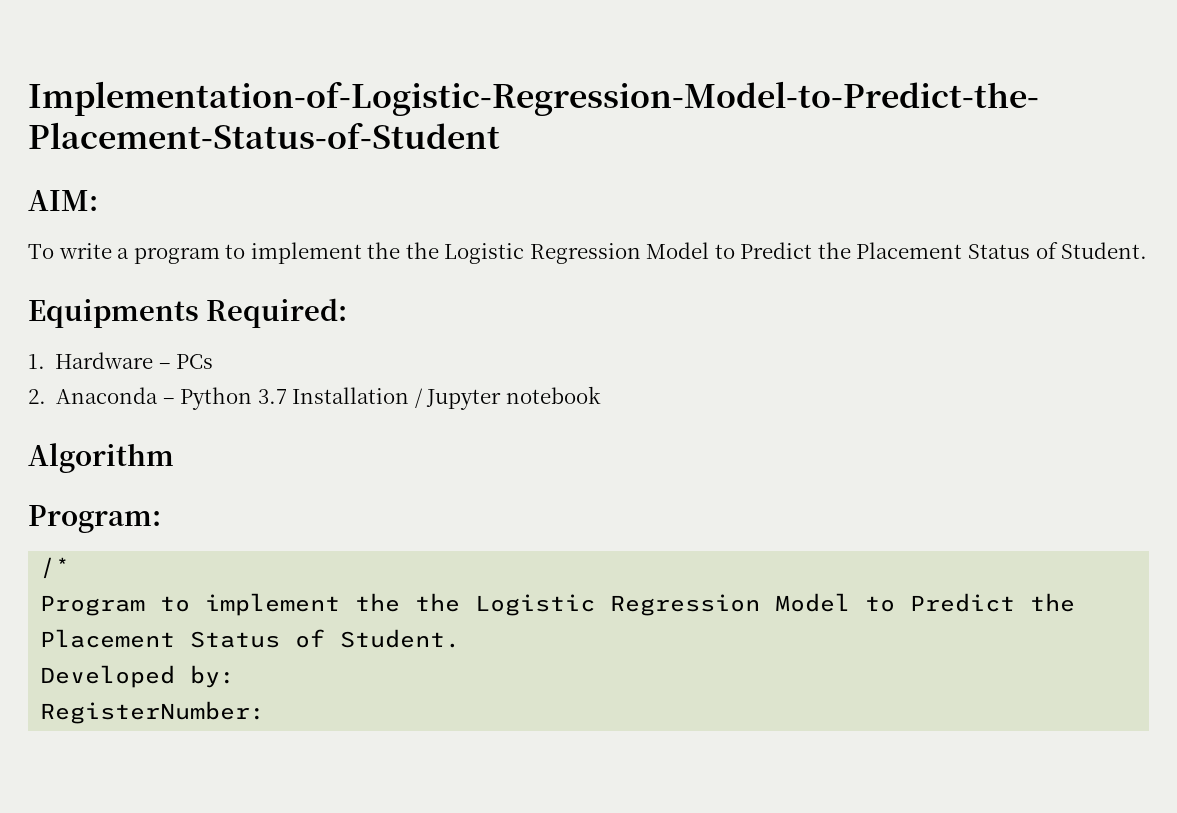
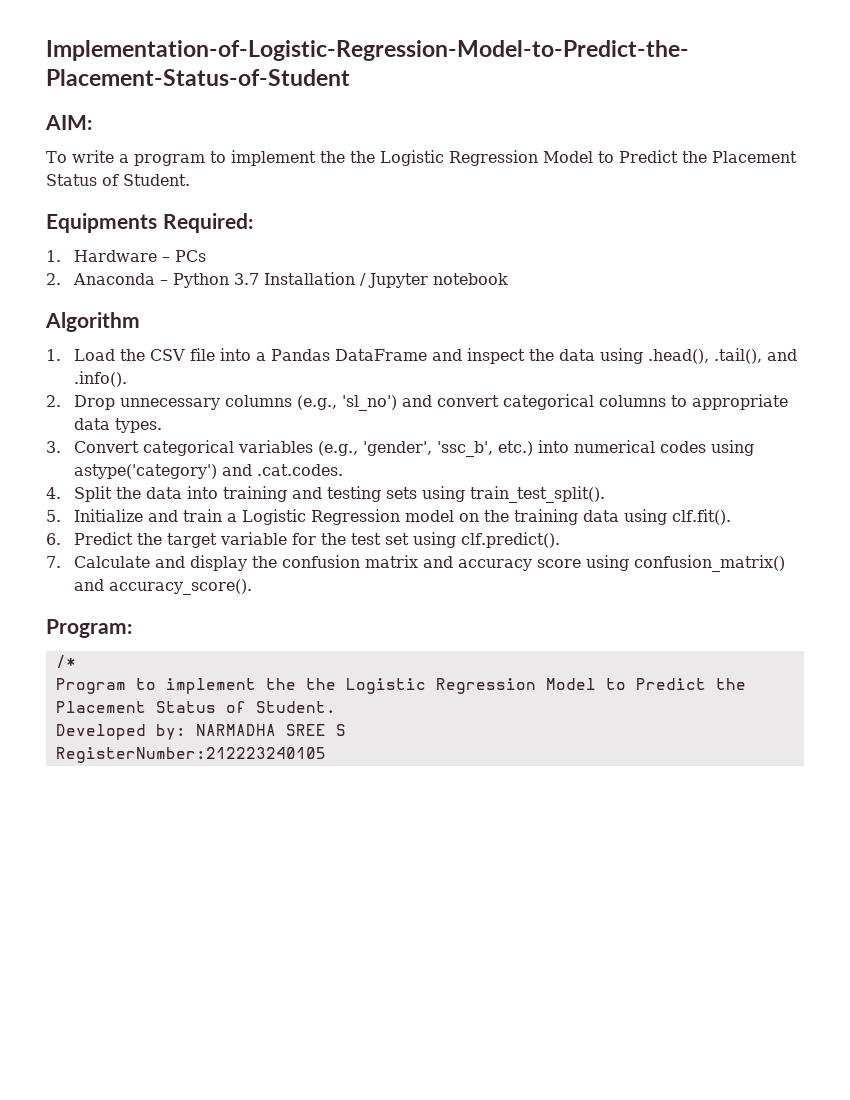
+ 1. Load the CSV file into a Pandas DataFrame and inspect the data using .head(), .tail(), and .info().
+ 2. Drop unnecessary columns (e.g., 'sl_no') and convert categorical columns to appropriate data types.
+ 3. Convert categorical variables (e.g., 'gender', 'ssc_b', etc.) into numerical codes using astype('category') and .cat.codes.
+ 4. Split the data into training and testing sets using train_test_split().
+ 5. Initialize and train a Logistic Regression model on the training data using clf.fit().
+ 6. Predict the target variable for the test set using clf.predict().
+ 7. Calculate and display the confusion matrix and accuracy score using confusion_matrix() and accuracy_score().
- Developed by:
- RegisterNumber:
+ Developed by: NARMADHA SREE S
+ RegisterNumber:212223240105

